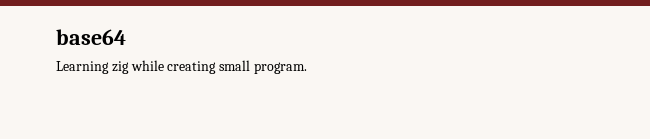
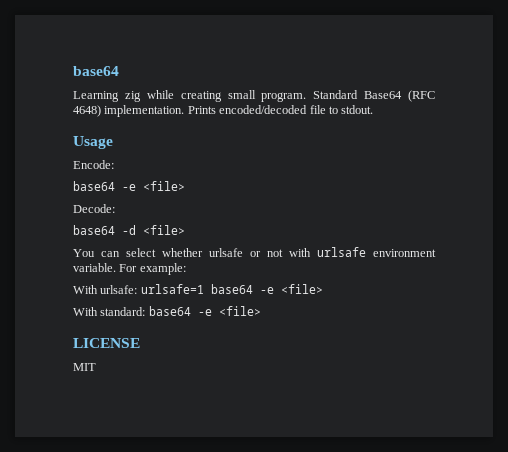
+ Standard Base64 (RFC 4648) implementation. Prints encoded/decoded file to stdout.
+ Usage
+ Encode:
+ base64 -e <file>
+ Decode:
+ base64 -d <file>
+ You can select whether urlsafe or not with urlsafe environment variable. For example:
+ With urlsafe: urlsafe=1 base64 -e <file>
+ With standard: base64 -e <file>
+ LICENSE
+ MIT

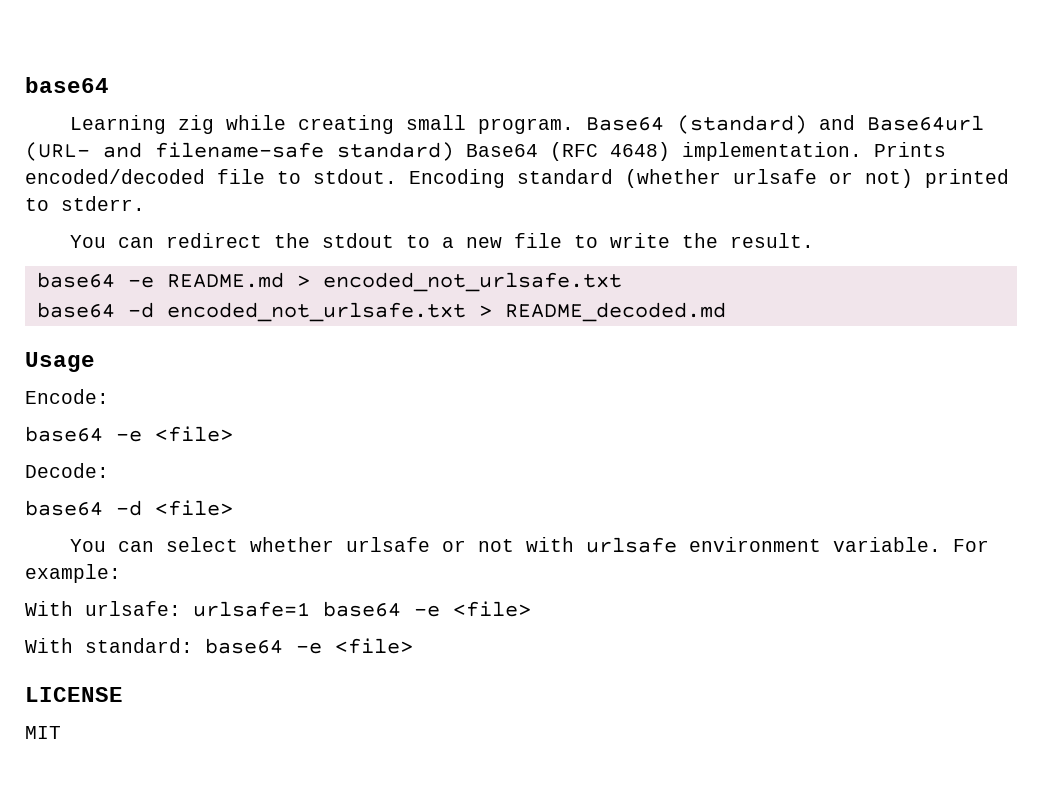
- Standard Base64 (RFC 4648) implementation.
+ Base64 (standard) and Base64url (URL- and filename-safe standard) Base64 (RFC 4648) implementation.
+ Encoding standard (whether urlsafe or not) printed to stderr.
+ You can redirect the stdout to a new file to write the result.
+ base64 -e README.md > encoded_not_urlsafe.txt
+ base64 -d encoded_not_urlsafe.txt > README_decoded.md

